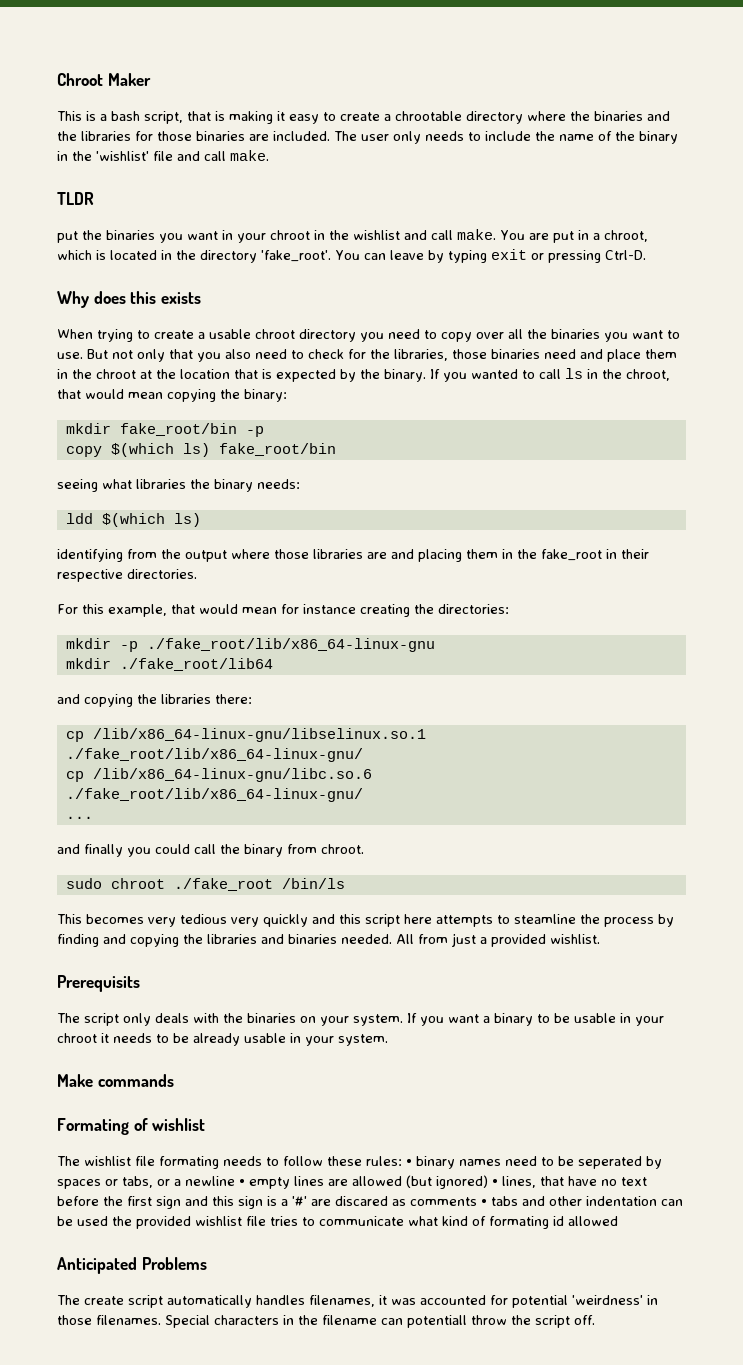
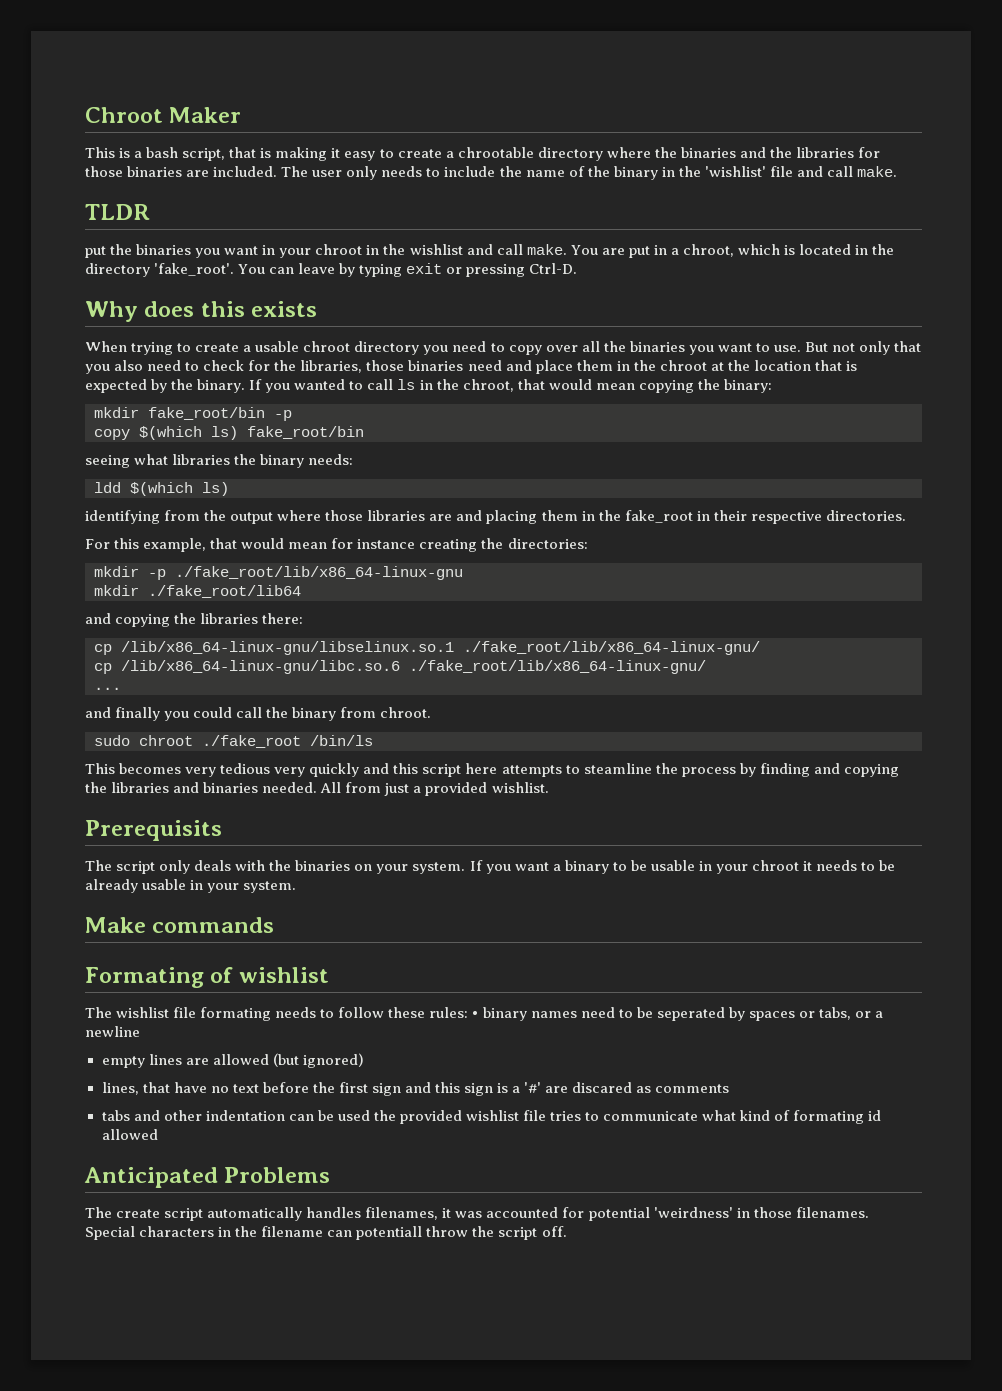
- • binary names need to be seperated by spaces or tabs, or a newline • empty lines are allowed (but ignored) • lines, that have no text before the first sign and this sign is a '#' are discared as comments • tabs and other indentation can be used the provided wishlist file tries to communicate what kind of formating id allowed
+ • binary names need to be seperated by spaces or tabs, or a newline
+ empty lines are allowed (but ignored)
+ lines, that have no text before the first sign and this sign is a '#' are discared as comments
+ tabs and other indentation can be used the provided wishlist file tries to communicate what kind of formating id allowed

